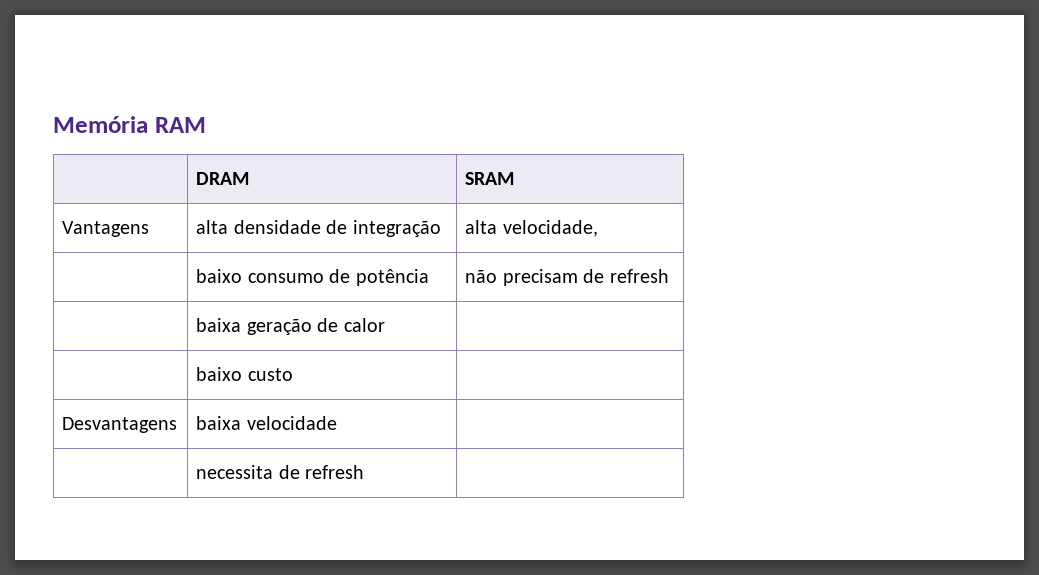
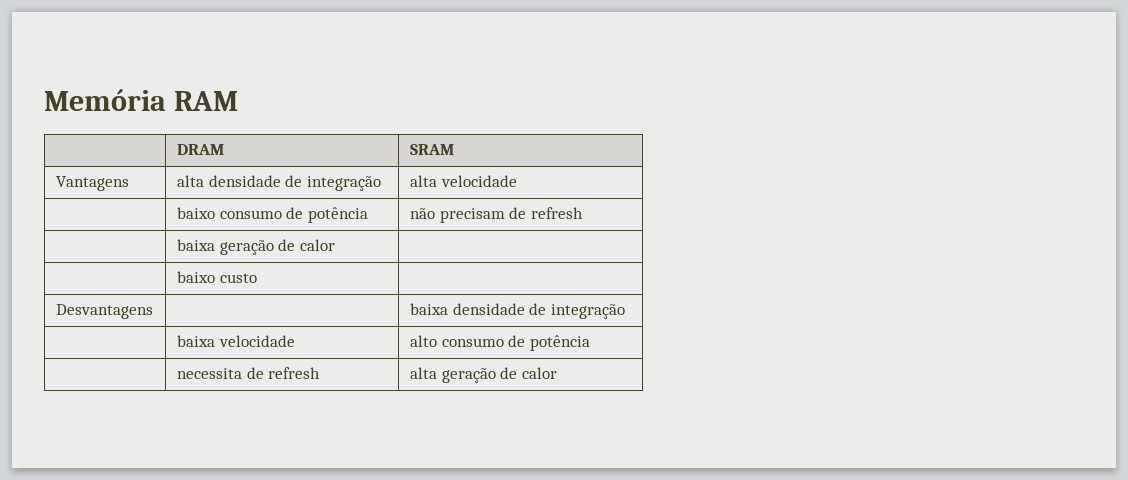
- Vantagens | alta densidade de integração | alta velocidade,
+ Vantagens | alta densidade de integração | alta velocidade
- Desvantagens | baixa velocidade |
+ Desvantagens | | baixa densidade de integração
+ | baixa velocidade | alto consumo de potência
- | necessita de refresh |
+ | necessita de refresh | alta geração de calor

